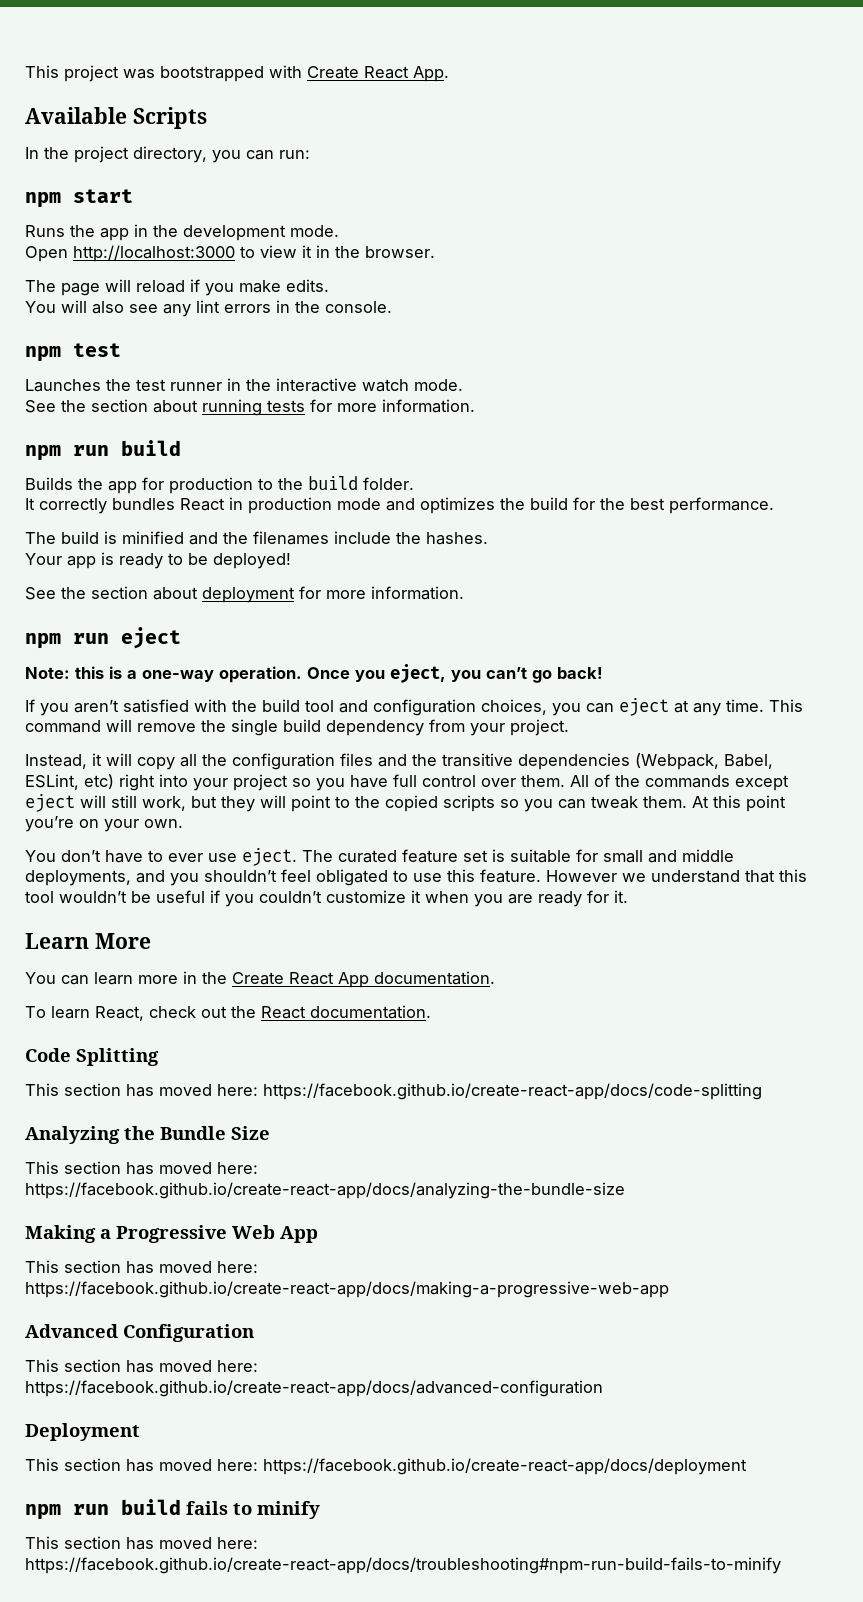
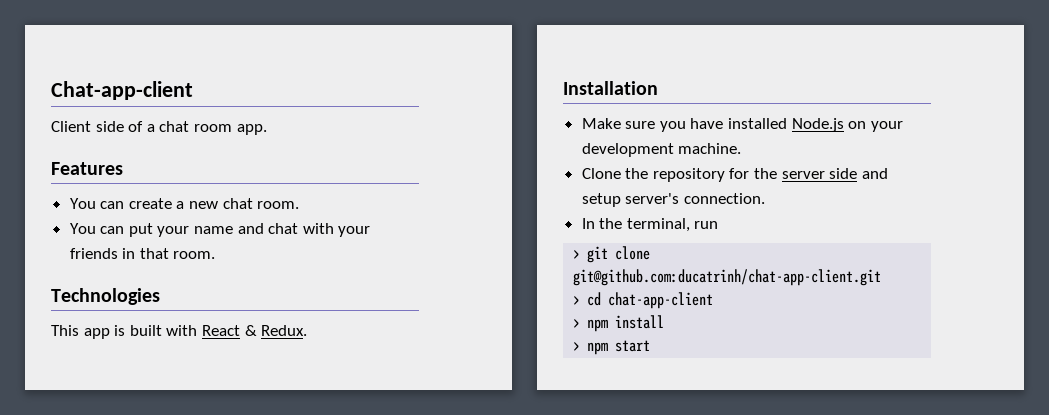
- This project was bootstrapped with Create React App.
- Available Scripts
- In the project directory, you can run:
- npm start
- Runs the app in the development mode.
- Open http://localhost:3000 to view it in the browser.
- The page will reload if you make edits.
- You will also see any lint errors in the console.
- npm test
- Launches the test runner in the interactive watch mode.
- See the section about running tests for more information.
- npm run build
- Builds the app for production to the build folder.
- It correctly bundles React in production mode and optimizes the build for the best performance.
- The build is minified and the filenames include the hashes.
- Your app is ready to be deployed!
- See the section about deployment for more information.
- npm run eject
- Note: this is a one-way operation. Once you eject, you can’t go back!
- If you aren’t satisfied with the build tool and configuration choices, you can eject at any time. This command will remove the single build dependency from your project.
- Instead, it will copy all the configuration files and the transitive dependencies (Webpack, Babel, ESLint, etc) right into your project so you have full control over them. All of the commands except eject will still work, but they will point to the copied scripts so you can tweak them. At this point you’re on your own.
- You don’t have to ever use eject. The curated feature set is suitable for small and middle deployments, and you shouldn’t feel obligated to use this feature. However we understand that this tool wouldn’t be useful if you couldn’t customize it when you are ready for it.
- Learn More
- You can learn more in the Create React App documentation.
- To learn React, check out the React documentation.
- Code Splitting
- This section has moved here: https://facebook.github.io/create-react-app/docs/code-splitting
- Analyzing the Bundle Size
- This section has moved here: https://facebook.github.io/create-react-app/docs/analyzing-the-bundle-size
- Making a Progressive Web App
- This section has moved here: https://facebook.github.io/create-react-app/docs/making-a-progressive-web-app
- Advanced Configuration
- This section has moved here: https://facebook.github.io/create-react-app/docs/advanced-configuration
- Deployment
- This section has moved here: https://facebook.github.io/create-react-app/docs/deployment
- npm run build fails to minify
- This section has moved here: https://facebook.github.io/create-react-app/docs/troubleshooting#npm-run-build-fails-to-minify
+ Chat-app-client
+ Client side of a chat room app.
+ Features
+ You can create a new chat room.
+ You can put your name and chat with your friends in that room.
+ Technologies
+ This app is built with React & Redux.
+ Installation
+ Make sure you have installed Node.js on your development machine.
+ Clone the repository for the server side and setup server's connection.
+ In the terminal, run
+ > git clone git@github.com:ducatrinh/chat-app-client.git
+ > cd chat-app-client
+ > npm install
+ > npm start

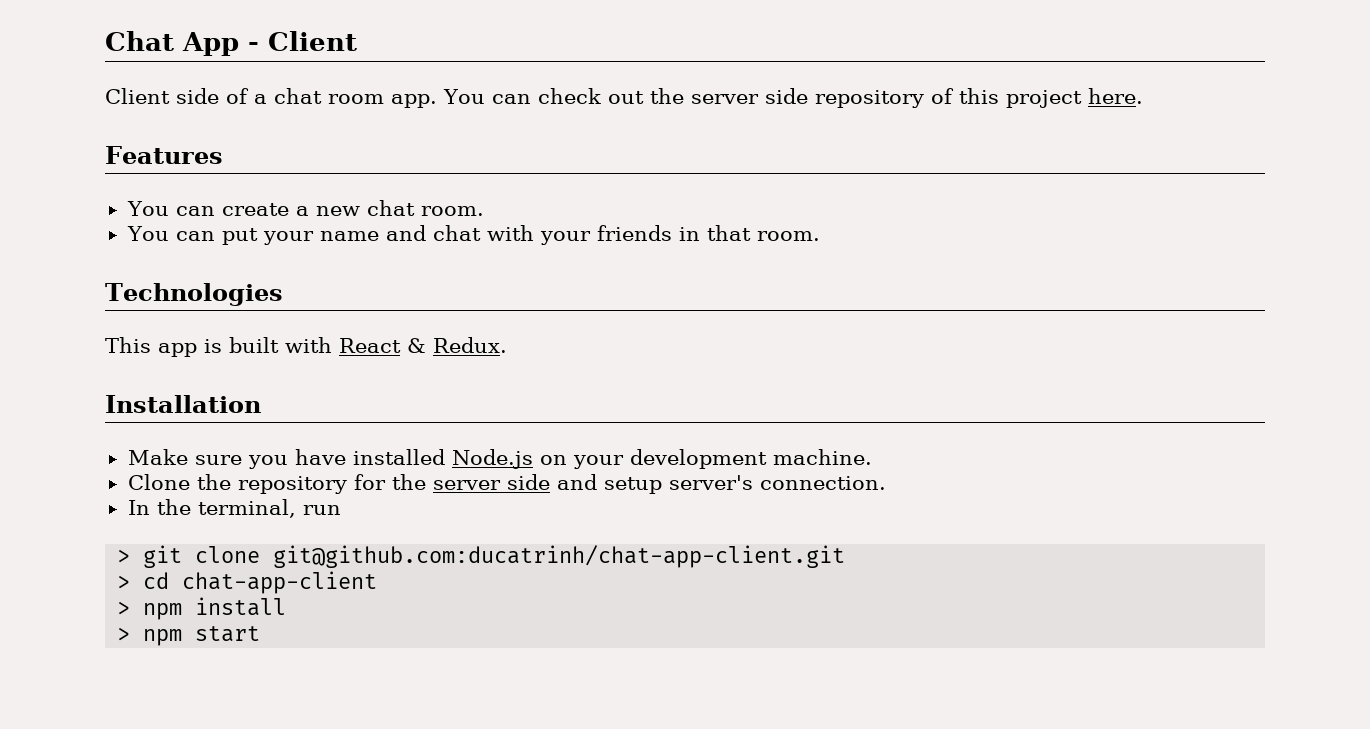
- Chat-app-client
+ Chat App - Client
+ You can check out the server side repository of this project here.

